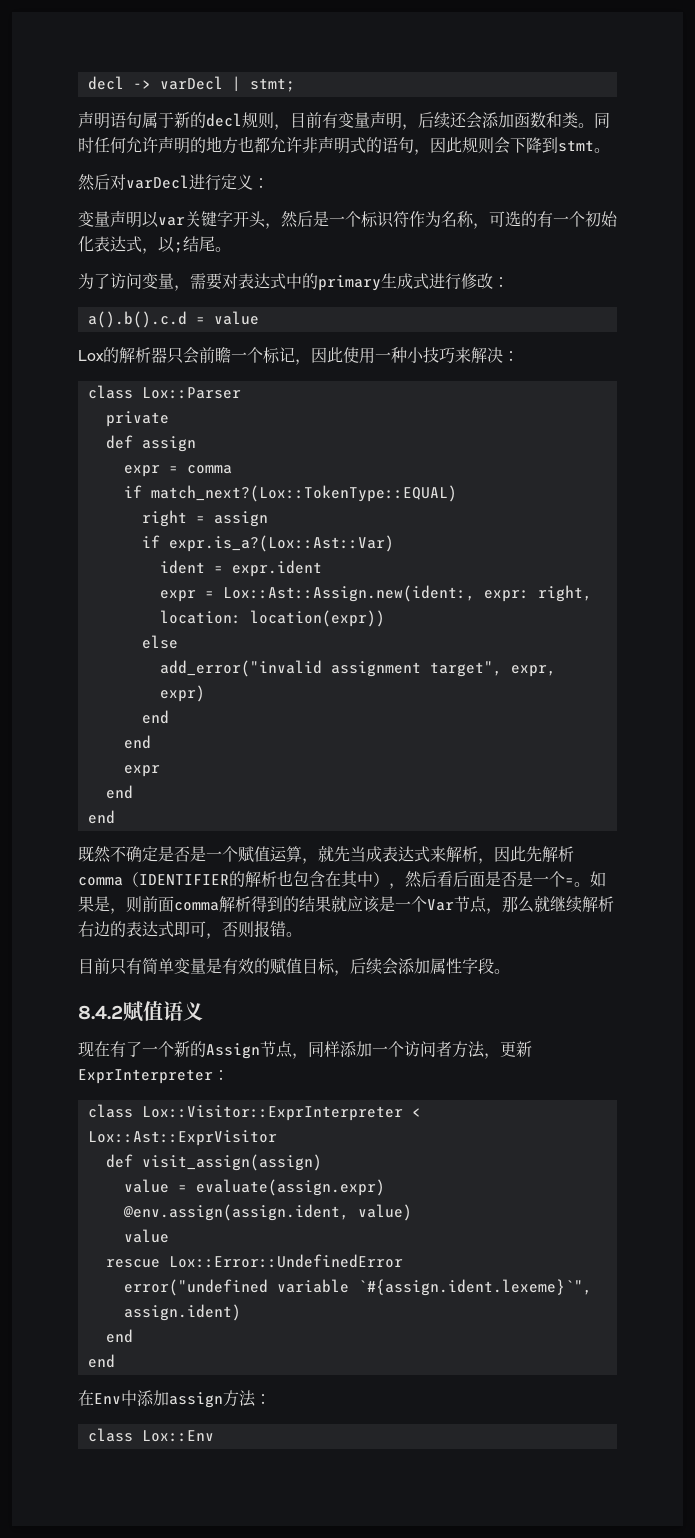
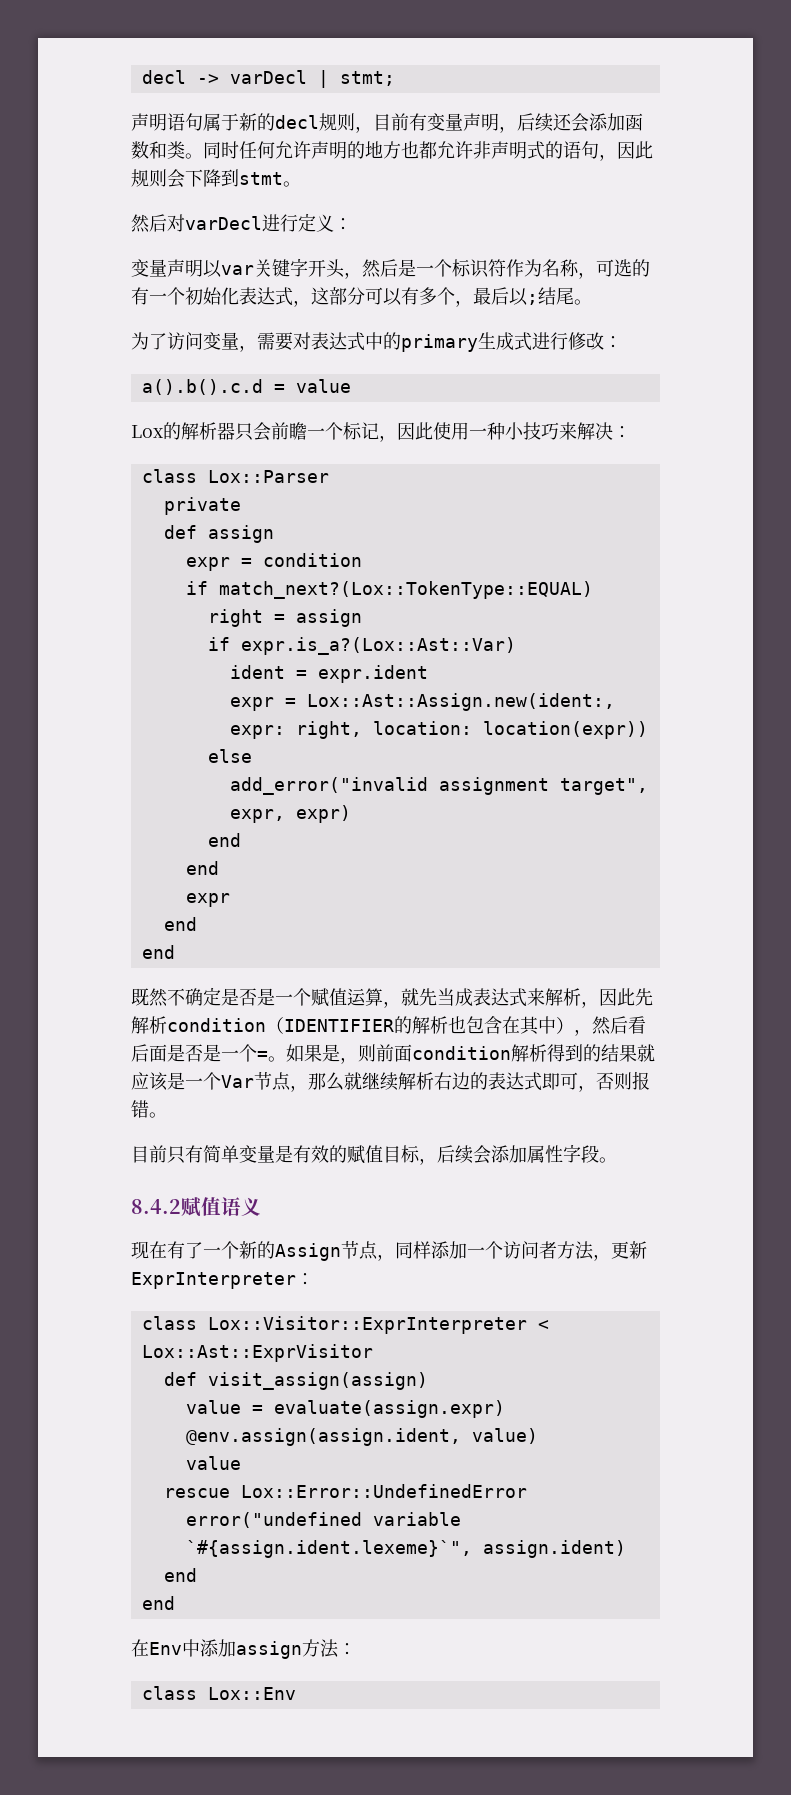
- 变量声明以var关键字开头，然后是一个标识符作为名称，可选的有一个初始化表达式，以;结尾。
+ 变量声明以var关键字开头，然后是一个标识符作为名称，可选的有一个初始化表达式，这部分可以有多个，最后以;结尾。
- expr = comma
+ expr = condition
- 既然不确定是否是一个赋值运算，就先当成表达式来解析，因此先解析comma（IDENTIFIER的解析也包含在其中），然后看后面是否是一个=。
+ 既然不确定是否是一个赋值运算，就先当成表达式来解析，因此先解析condition（IDENTIFIER的解析也包含在其中），然后看后面是否是一个=。
- 如果是，则前面comma解析得到的结果就应该是一个Var节点，那么就继续解析右边的表达式即可，否则报错。
+ 如果是，则前面condition解析得到的结果就应该是一个Var节点，那么就继续解析右边的表达式即可，否则报错。

